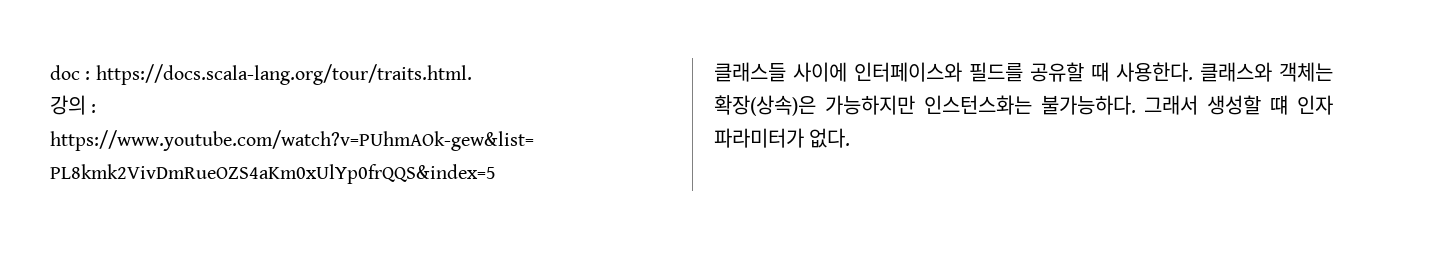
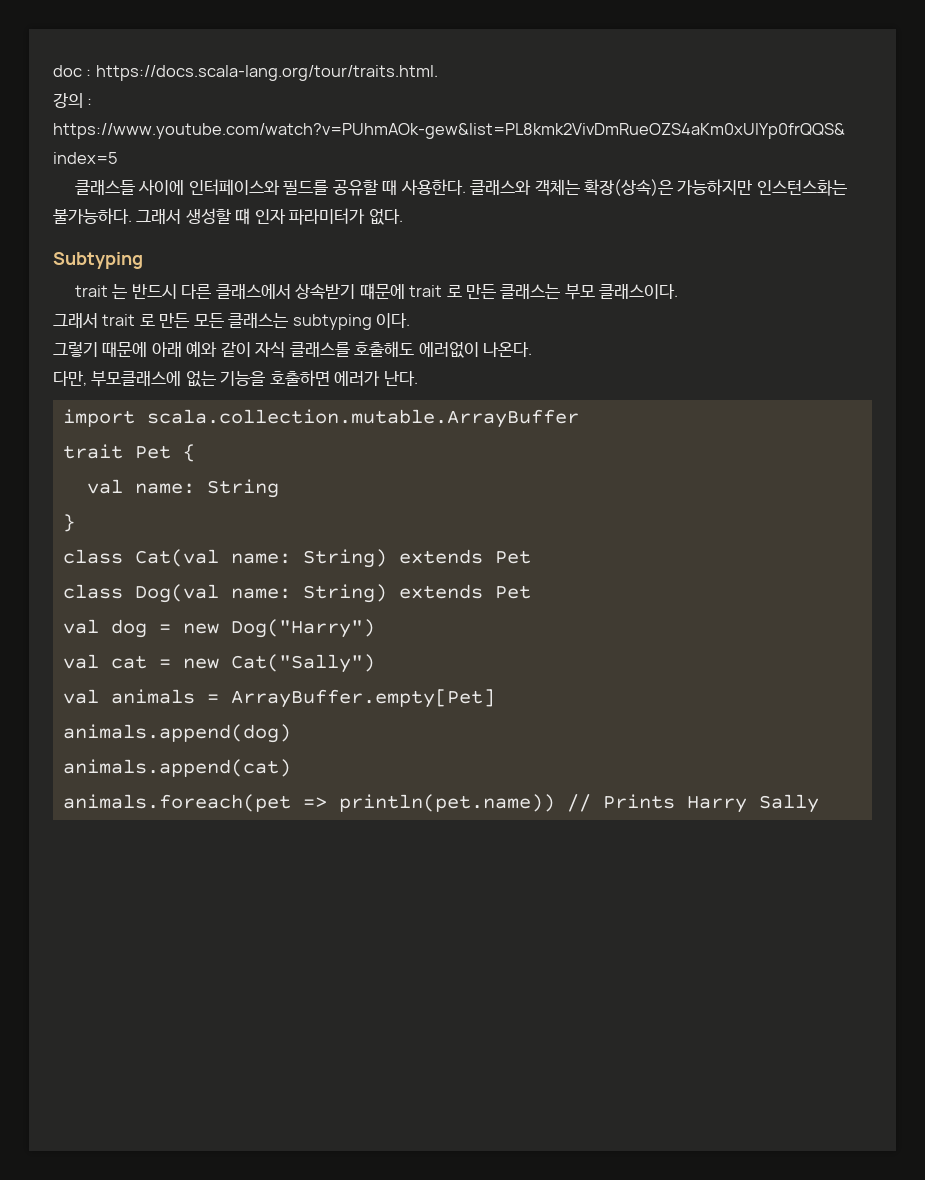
+ Subtyping
+ trait 는 반드시 다른 클래스에서 상속받기 떄문에 trait 로 만든 클래스는 부모 클래스이다.
+ 그래서 trait 로 만든 모든 클래스는 subtyping 이다.
+ 그렇기 때문에 아래 예와 같이 자식 클래스를 호출해도 에러없이 나온다.
+ 다만, 부모클래스에 없는 기능을 호출하면 에러가 난다.
+ import scala.collection.mutable.ArrayBuffer
+ trait Pet {
+ val name: String
+ }
+ class Cat(val name: String) extends Pet
+ class Dog(val name: String) extends Pet
+ val dog = new Dog("Harry")
+ val cat = new Cat("Sally")
+ val animals = ArrayBuffer.empty[Pet]
+ animals.append(dog)
+ animals.append(cat)
+ animals.foreach(pet => println(pet.name)) // Prints Harry Sally

